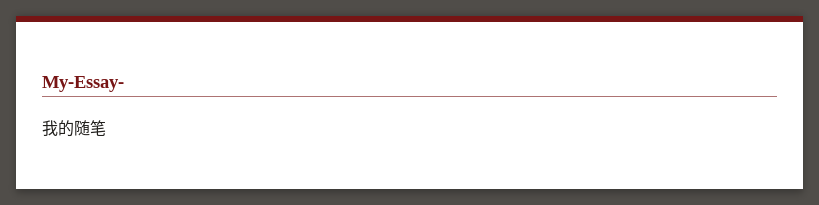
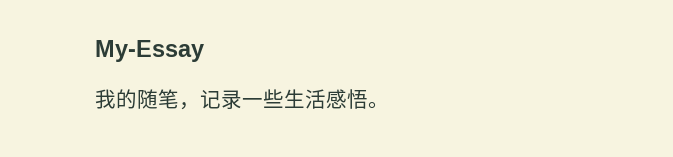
- My-Essay-
+ My-Essay
- 我的随笔
+ 我的随笔，记录一些生活感悟。

